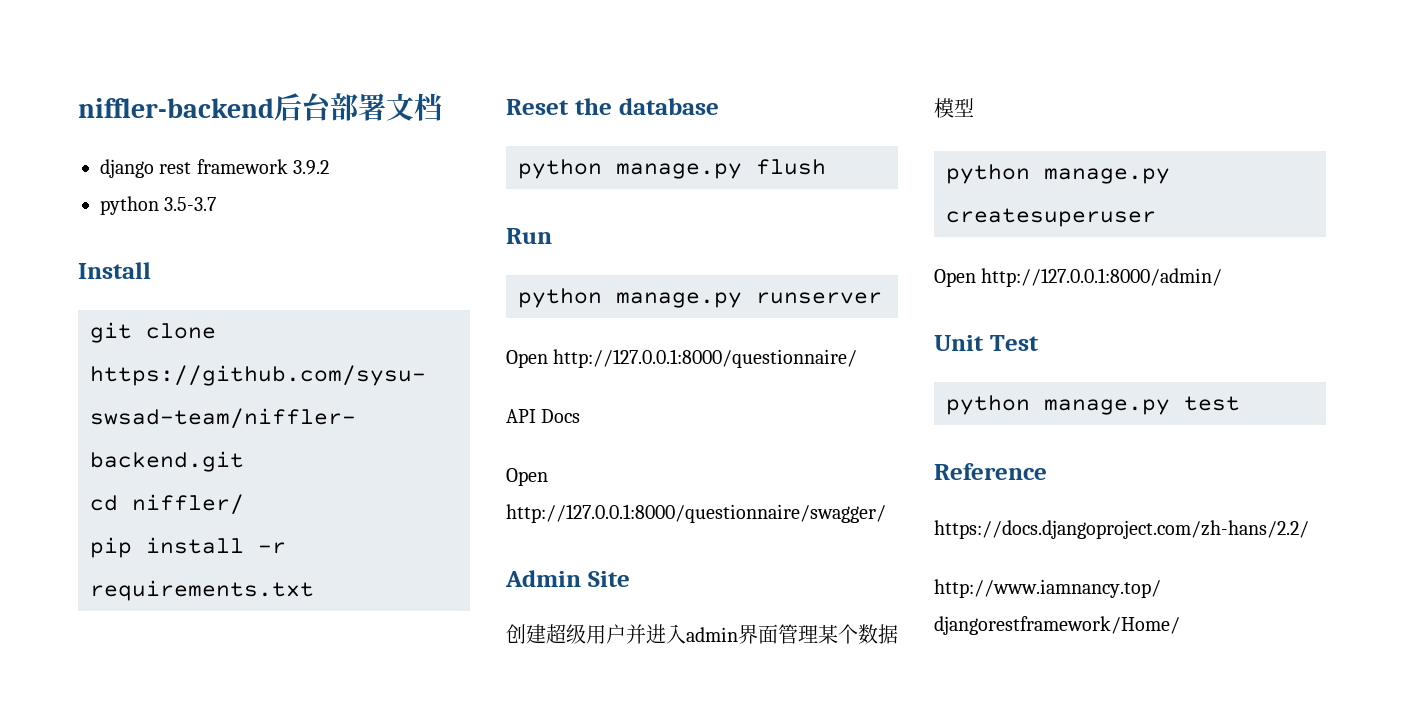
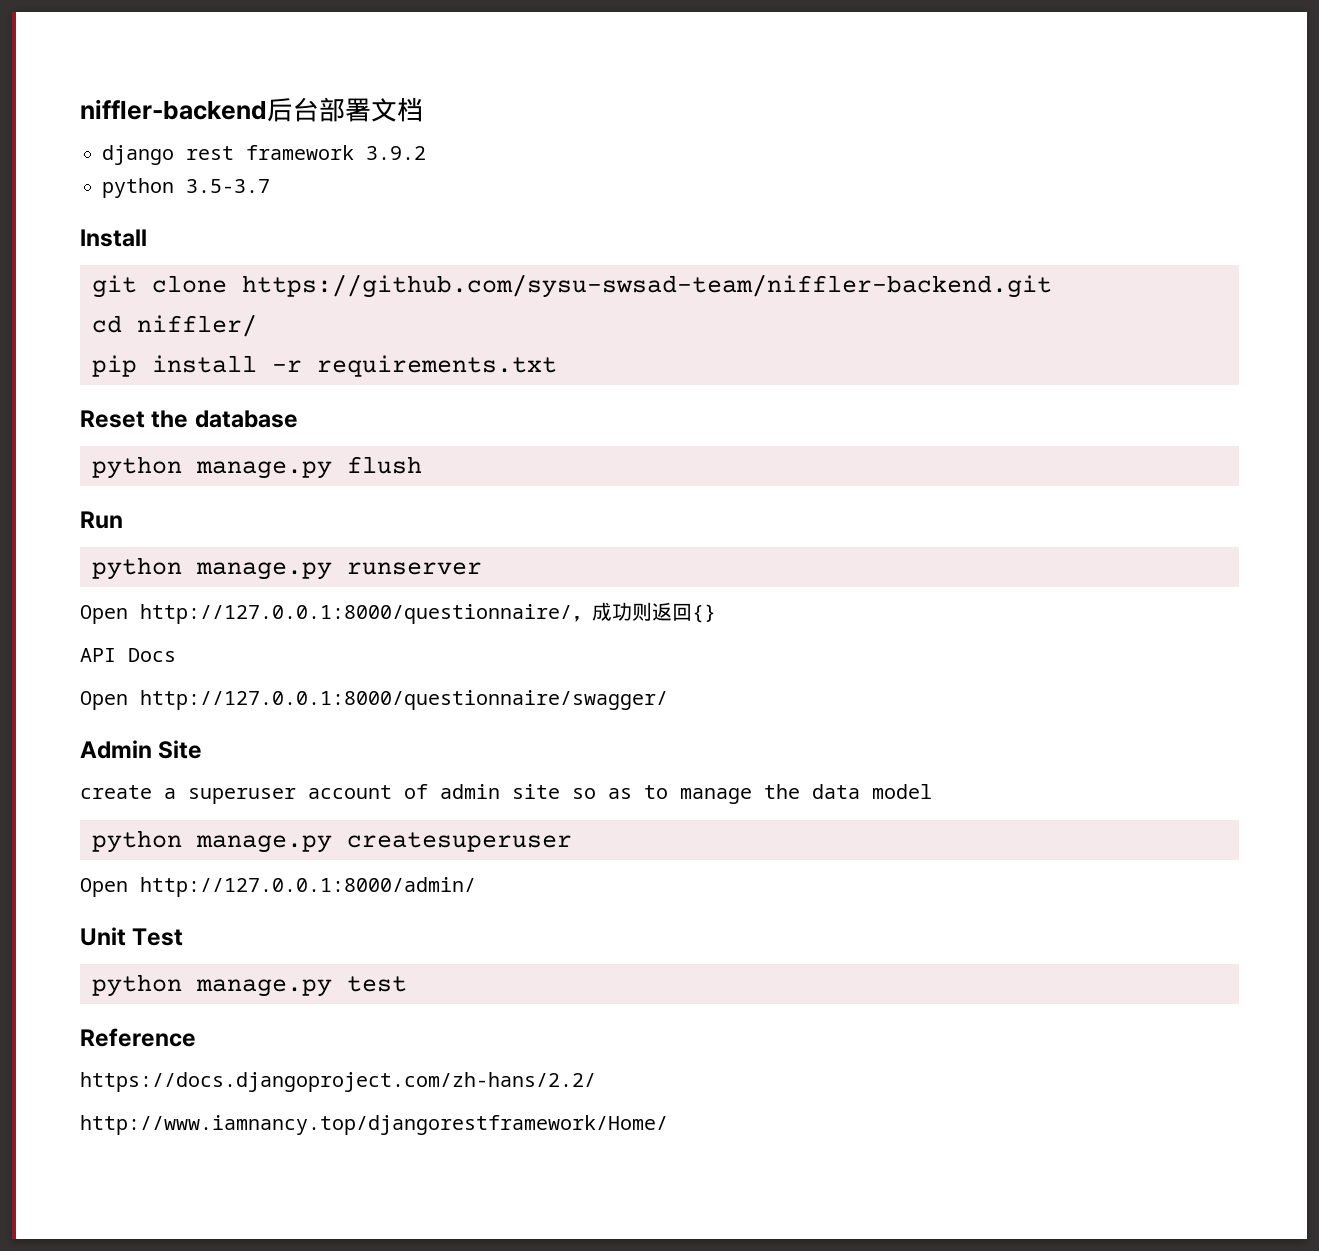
- Open http://127.0.0.1:8000/questionnaire/
+ Open http://127.0.0.1:8000/questionnaire/，成功则返回{}
- 创建超级用户并进入admin界面管理某个数据模型
+ create a superuser account of admin site so as to manage the data model

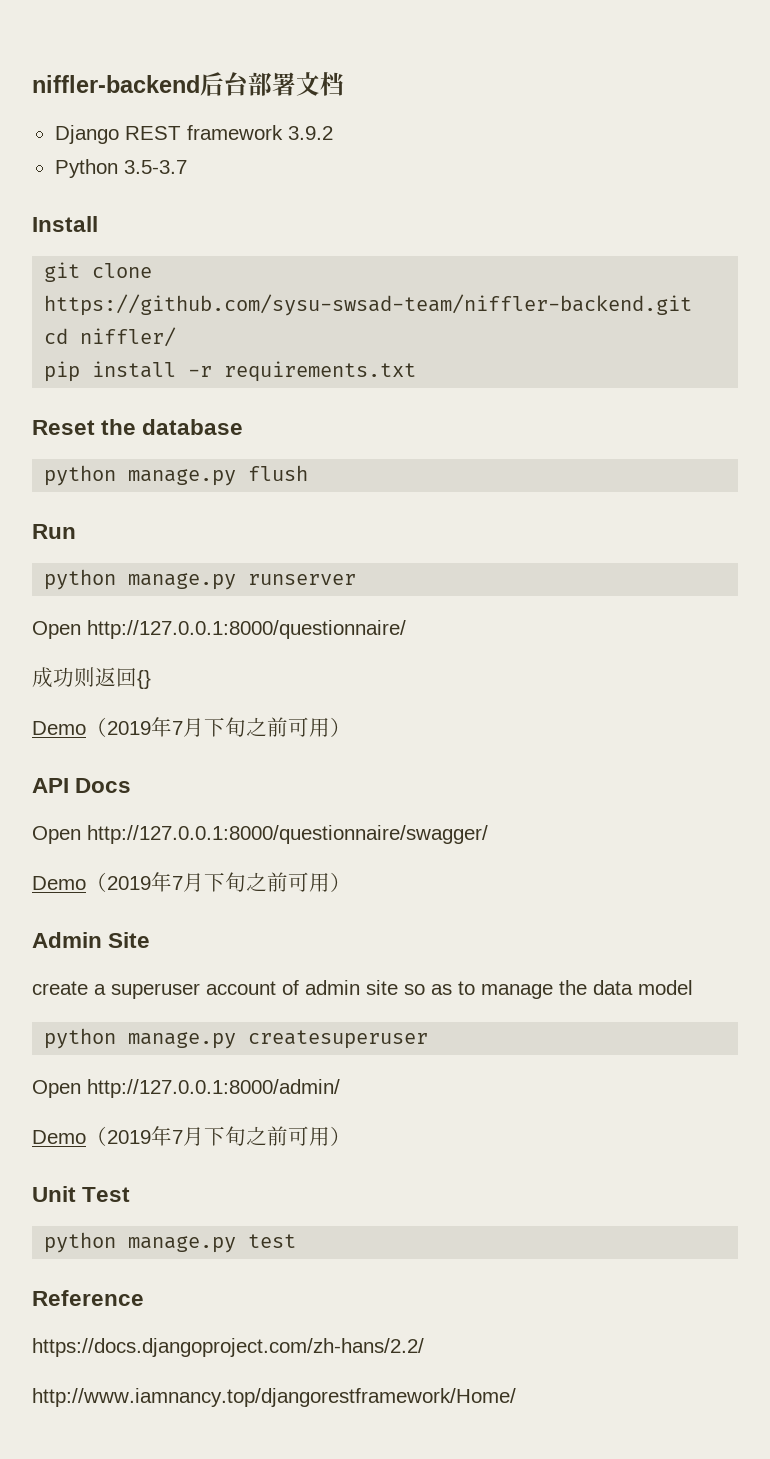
- django rest framework 3.9.2
+ Django REST framework 3.9.2
- python 3.5-3.7
+ Python 3.5-3.7
- Open http://127.0.0.1:8000/questionnaire/，成功则返回{}
+ Open http://127.0.0.1:8000/questionnaire/
+ 成功则返回{}
+ Demo（2019年7月下旬之前可用）
  API Docs
  Open http://127.0.0.1:8000/questionnaire/swagger/
+ Demo（2019年7月下旬之前可用）
  Open http://127.0.0.1:8000/admin/
+ Demo（2019年7月下旬之前可用）

